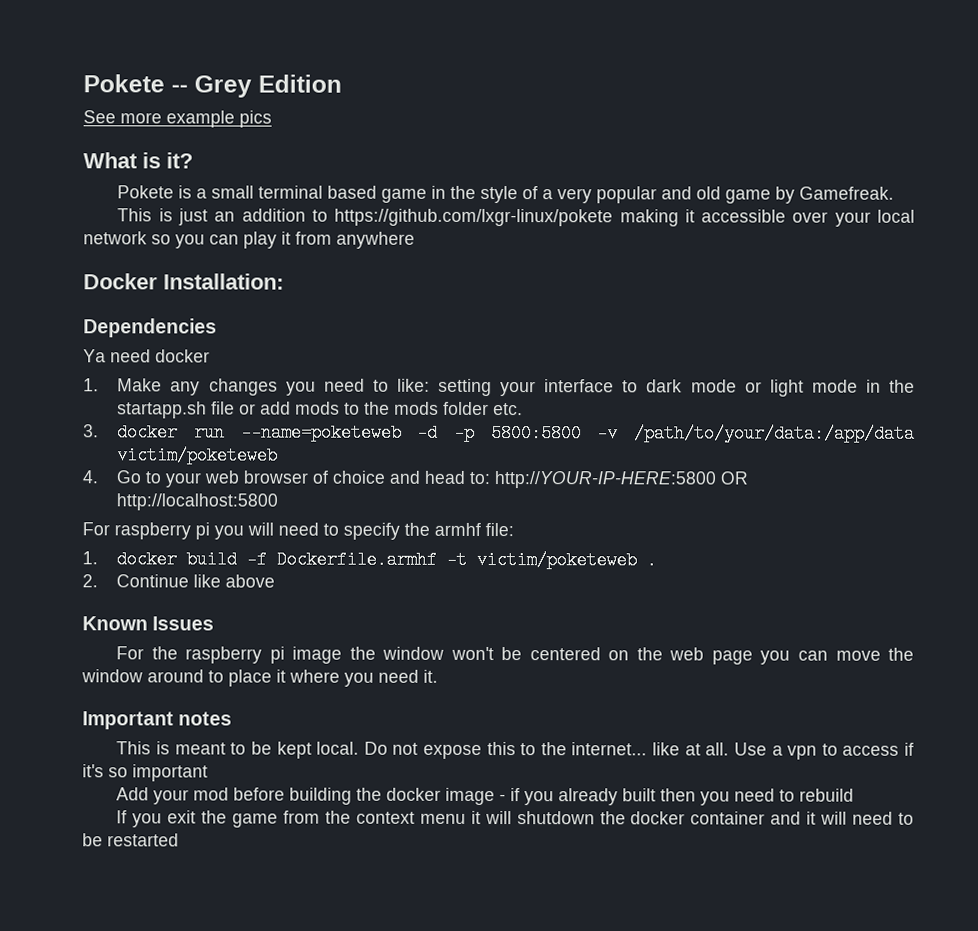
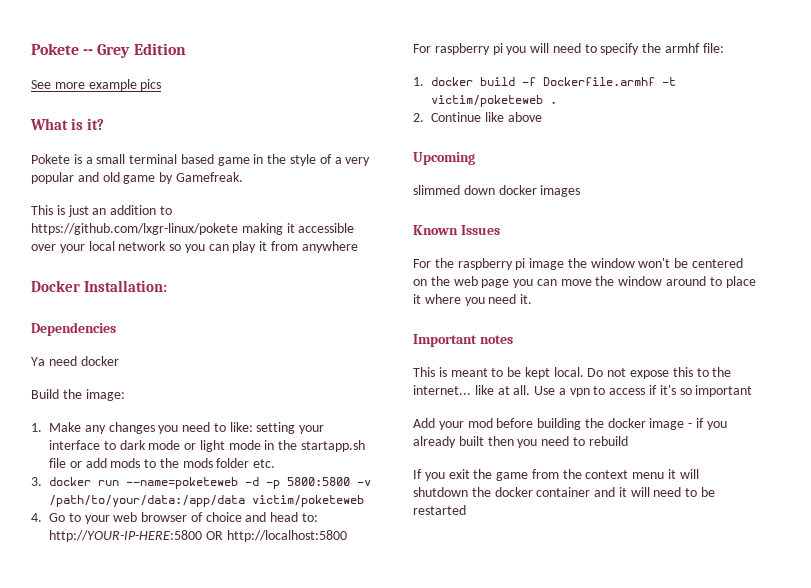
+ Build the image:
+ Upcoming
+ slimmed down docker images

